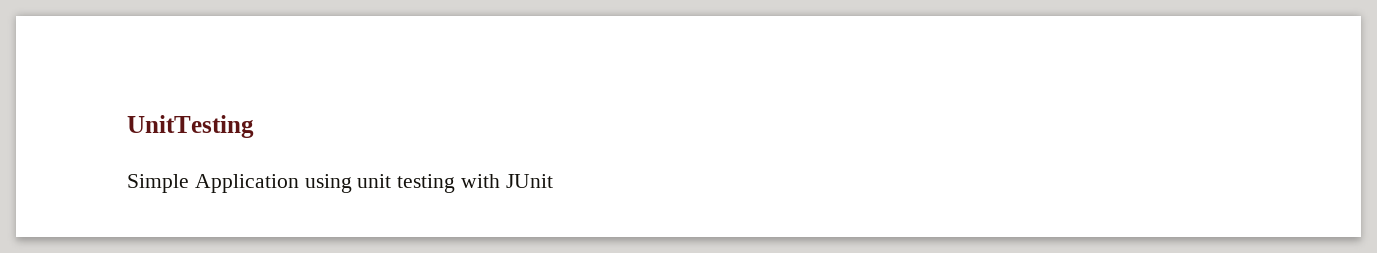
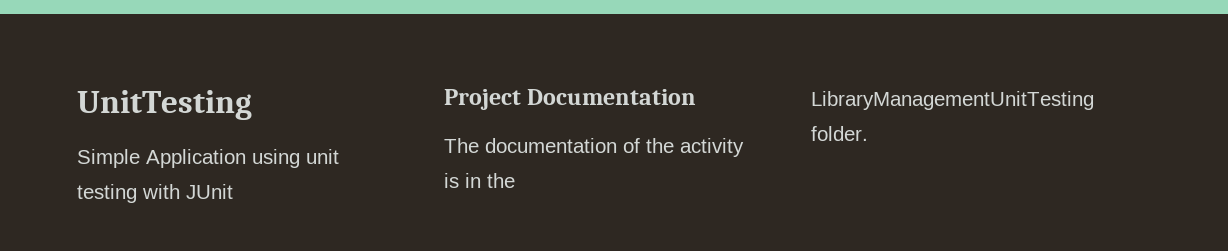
+ Project Documentation
+ The documentation of the activity is in the LibraryManagementUnitTesting folder.

